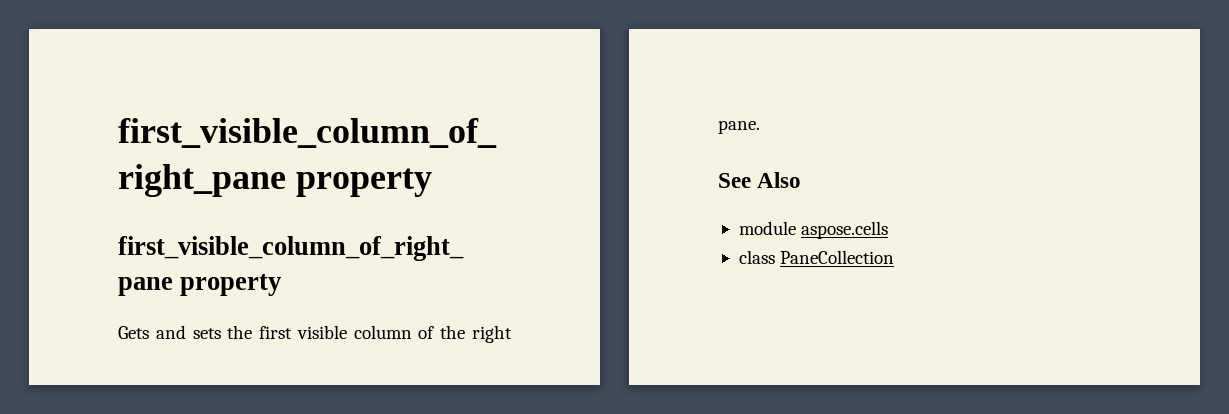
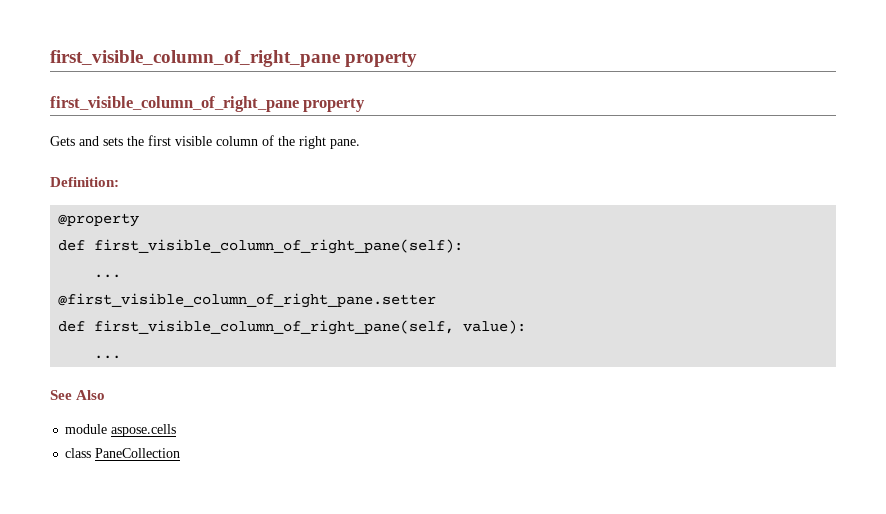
+ Definition:
+ @property
+ def first_visible_column_of_right_pane(self):
+ ...
+ @first_visible_column_of_right_pane.setter
+ def first_visible_column_of_right_pane(self, value):
+ ...

